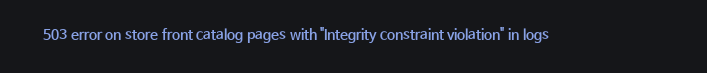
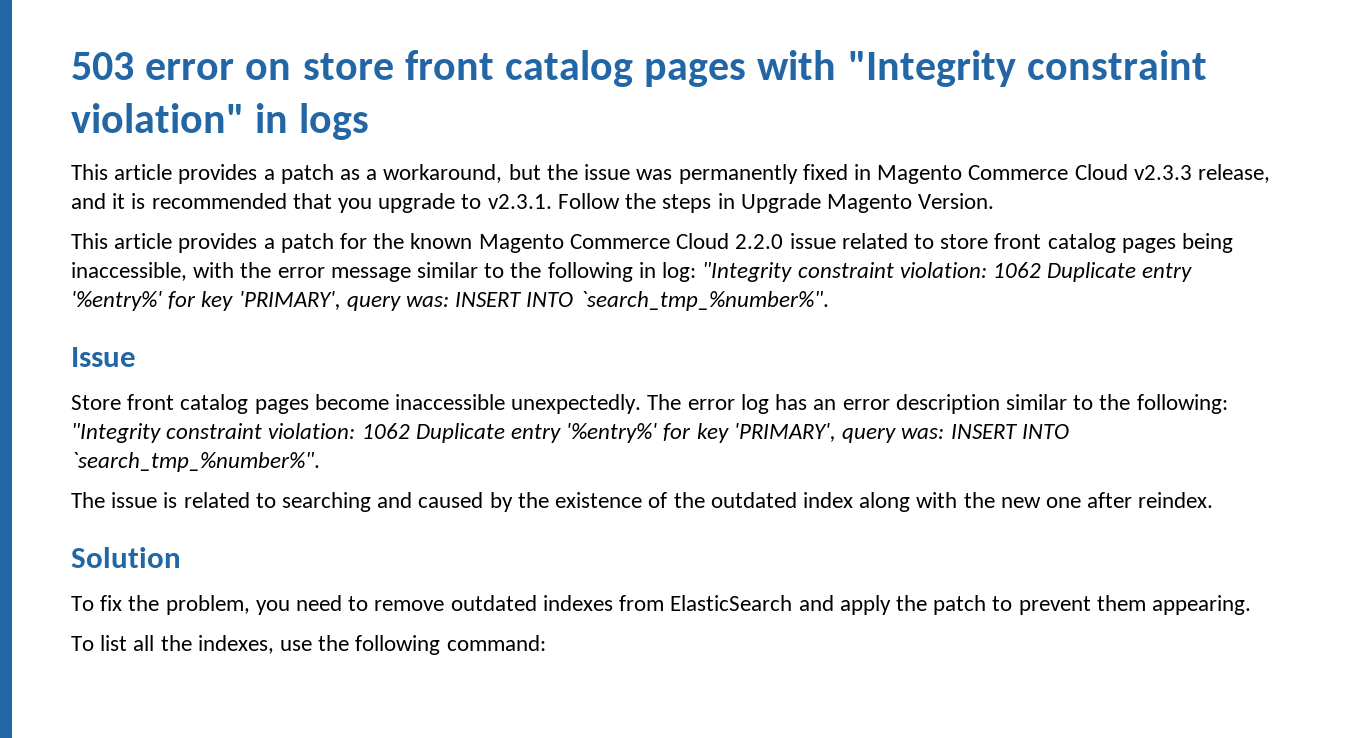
+ This article provides a patch as a workaround, but the issue was permanently fixed in Magento Commerce Cloud v2.3.3 release, and it is recommended that you upgrade to v2.3.1. Follow the steps in Upgrade Magento Version.
+ This article provides a patch for the known Magento Commerce Cloud 2.2.0 issue related to store front catalog pages being inaccessible, with the error message similar to the following in log: "Integrity constraint violation: 1062 Duplicate entry '%entry%' for key 'PRIMARY', query was: INSERT INTO `search_tmp_%number%".
+ Issue
+ Store front catalog pages become inaccessible unexpectedly. The error log has an error description similar to the following: "Integrity constraint violation: 1062 Duplicate entry '%entry%' for key 'PRIMARY', query was: INSERT INTO `search_tmp_%number%".
+ The issue is related to searching and caused by the existence of the outdated index along with the new one after reindex.
+ Solution
+ To fix the problem, you need to remove outdated indexes from ElasticSearch and apply the patch to prevent them appearing.
+ To list all the indexes, use the following command:

